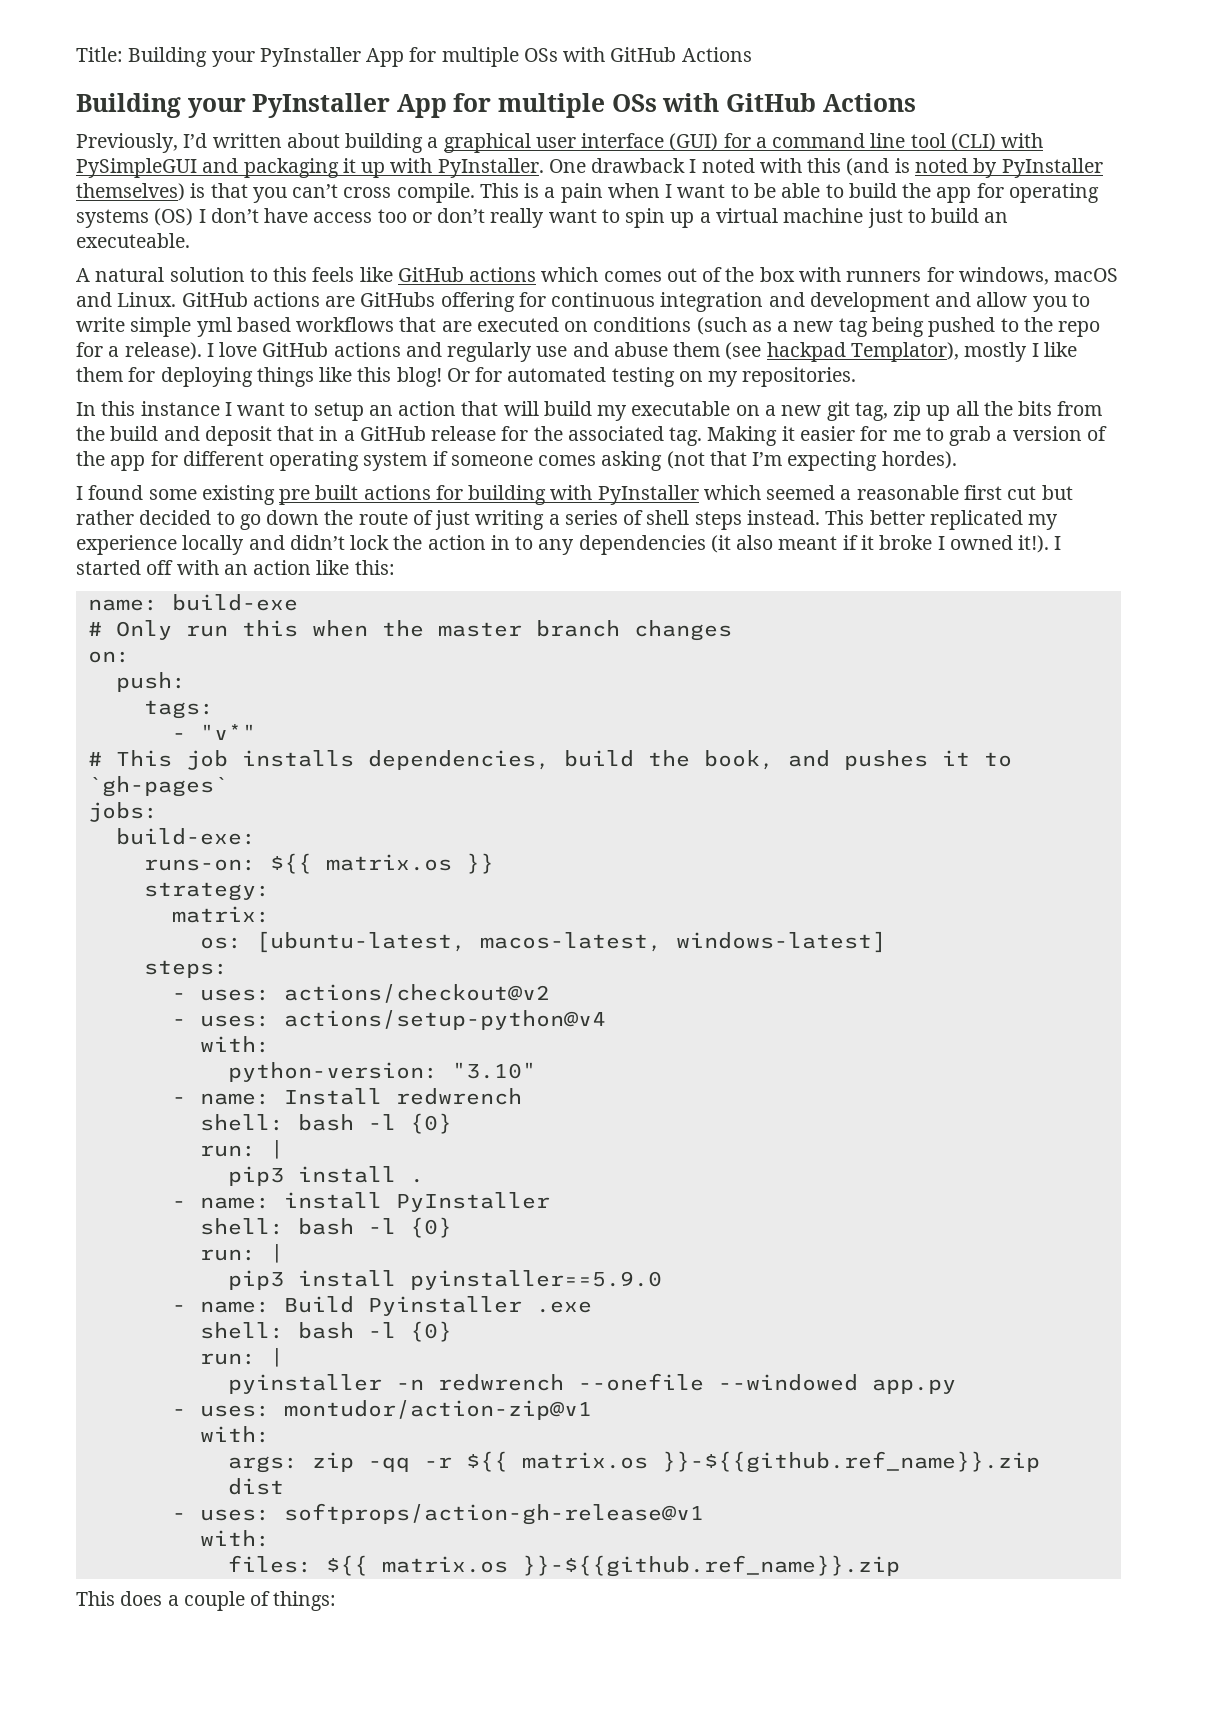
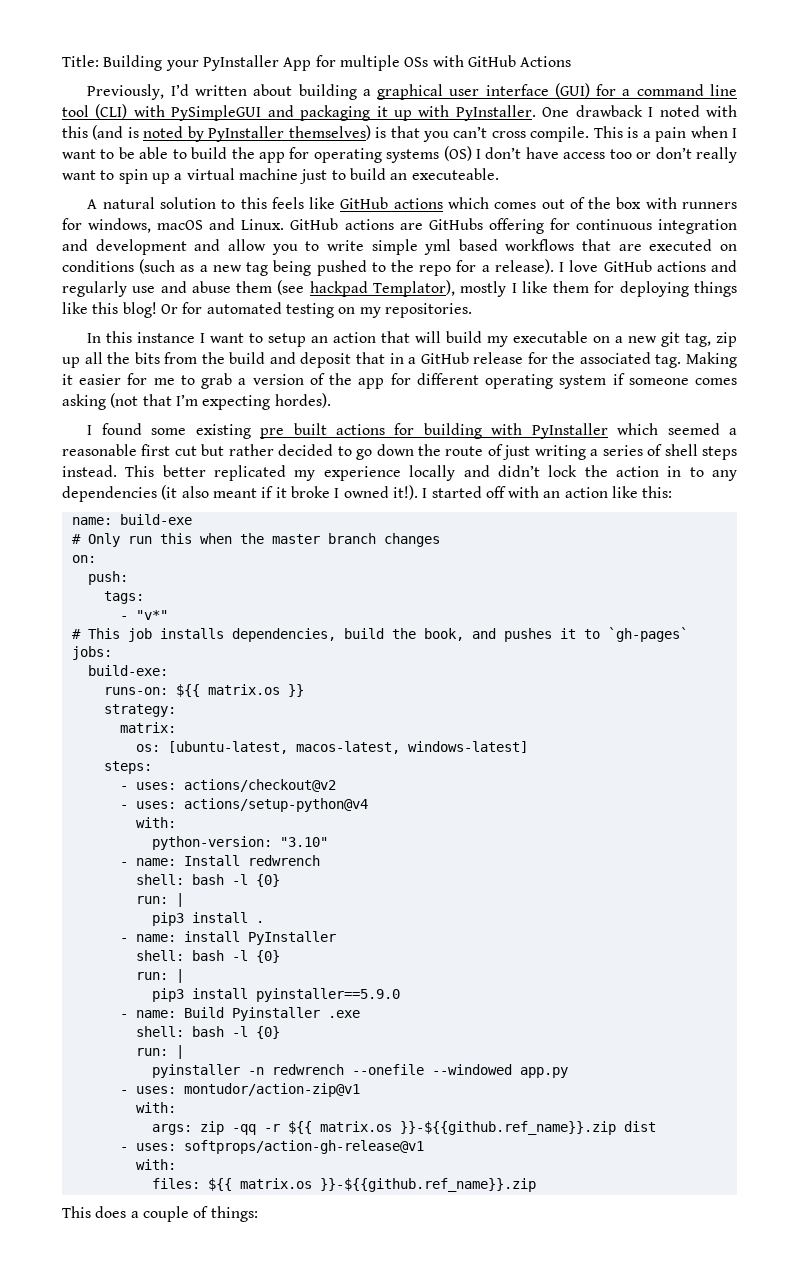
  Title: Building your PyInstaller App for multiple OSs with GitHub Actions
- Building your PyInstaller App for multiple OSs with GitHub Actions

